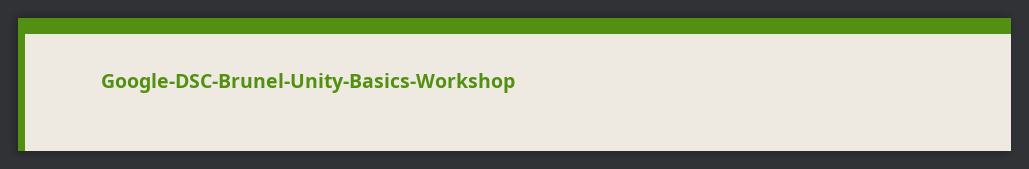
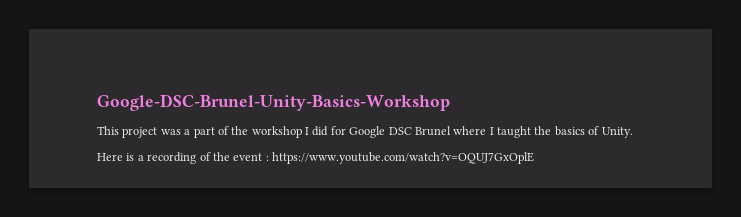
+ This project was a part of the workshop I did for Google DSC Brunel where I taught the basics of Unity.
+ Here is a recording of the event : https://www.youtube.com/watch?v=OQUJ7GxOplE

